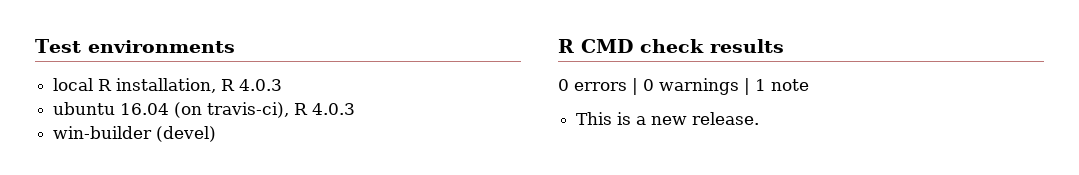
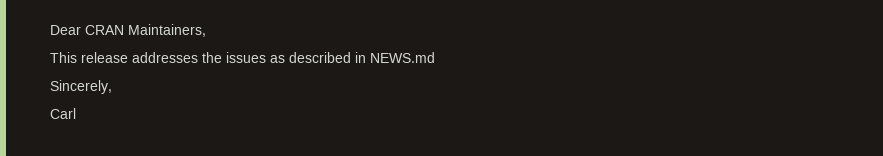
- Test environments
- local R installation, R 4.0.3
- ubuntu 16.04 (on travis-ci), R 4.0.3
- win-builder (devel)
- R CMD check results
- 0 errors | 0 warnings | 1 note
- This is a new release.
+ Dear CRAN Maintainers,
+ This release addresses the issues as described in NEWS.md
+ Sincerely,
+ Carl

